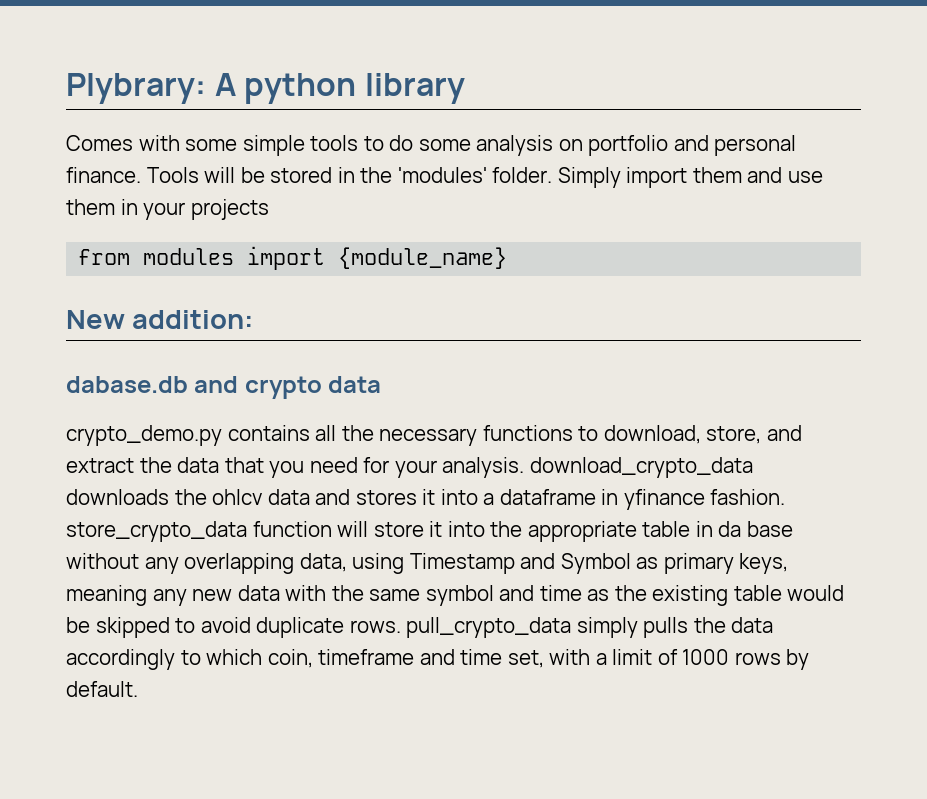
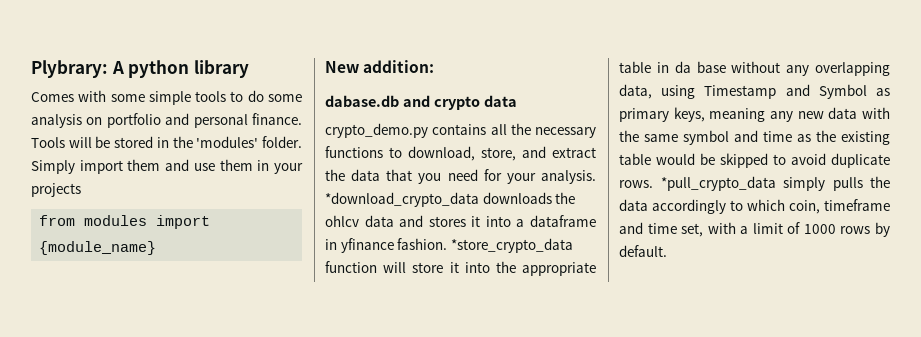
- crypto_demo.py contains all the necessary functions to download, store, and extract the data that you need for your analysis. download_crypto_data downloads the ohlcv data and stores it into a dataframe in yfinance fashion. store_crypto_data function will store it into the appropriate table in da base without any overlapping data, using Timestamp and Symbol as primary keys, meaning any new data with the same symbol and time as the existing table would be skipped to avoid duplicate rows. pull_crypto_data simply pulls the data accordingly to which coin, timeframe and time set, with a limit of 1000 rows by default.
+ crypto_demo.py contains all the necessary functions to download, store, and extract the data that you need for your analysis. *download_crypto_data downloads the ohlcv data and stores it into a dataframe in yfinance fashion. *store_crypto_data function will store it into the appropriate table in da base without any overlapping data, using Timestamp and Symbol as primary keys, meaning any new data with the same symbol and time as the existing table would be skipped to avoid duplicate rows. *pull_crypto_data simply pulls the data accordingly to which coin, timeframe and time set, with a limit of 1000 rows by default.

